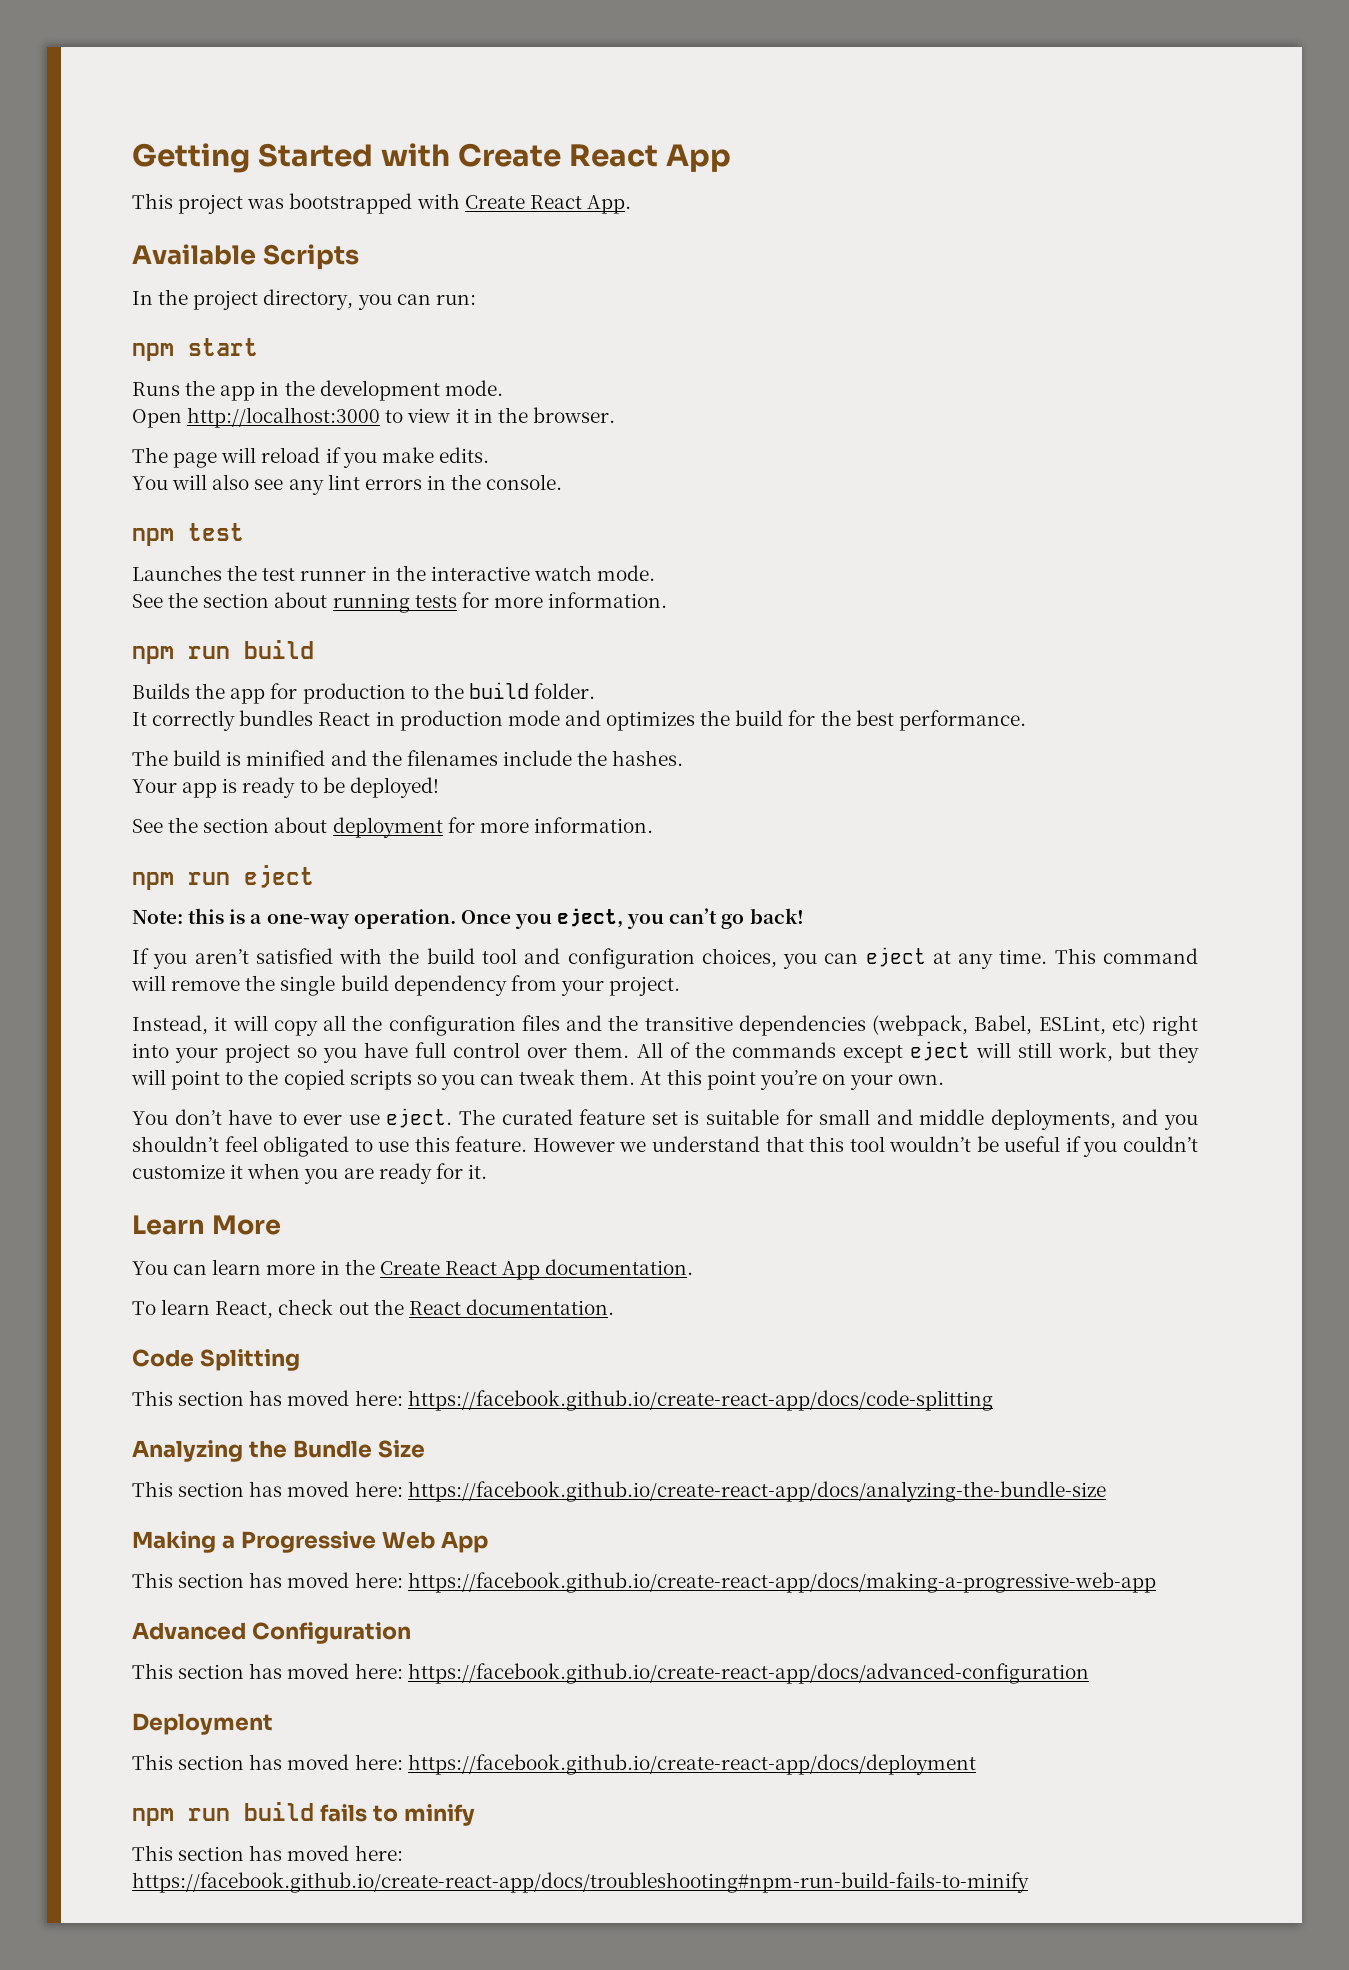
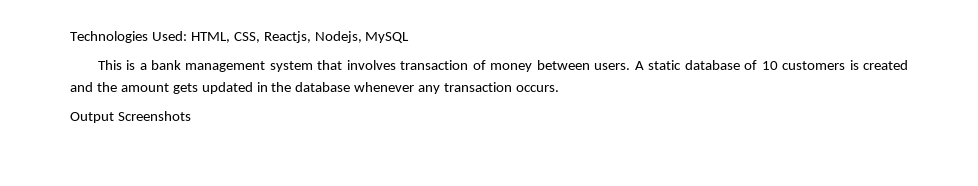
- Getting Started with Create React App
- This project was bootstrapped with Create React App.
- Available Scripts
- In the project directory, you can run:
- npm start
- Runs the app in the development mode.
- Open http://localhost:3000 to view it in the browser.
- The page will reload if you make edits.
- You will also see any lint errors in the console.
- npm test
- Launches the test runner in the interactive watch mode.
- See the section about running tests for more information.
- npm run build
- Builds the app for production to the build folder.
- It correctly bundles React in production mode and optimizes the build for the best performance.
- The build is minified and the filenames include the hashes.
- Your app is ready to be deployed!
- See the section about deployment for more information.
- npm run eject
- Note: this is a one-way operation. Once you eject, you can’t go back!
- If you aren’t satisfied with the build tool and configuration choices, you can eject at any time. This command will remove the single build dependency from your project.
- Instead, it will copy all the configuration files and the transitive dependencies (webpack, Babel, ESLint, etc) right into your project so you have full control over them. All of the commands except eject will still work, but they will point to the copied scripts so you can tweak them. At this point you’re on your own.
- You don’t have to ever use eject. The curated feature set is suitable for small and middle deployments, and you shouldn’t feel obligated to use this feature. However we understand that this tool wouldn’t be useful if you couldn’t customize it when you are ready for it.
- Learn More
- You can learn more in the Create React App documentation.
- To learn React, check out the React documentation.
- Code Splitting
- This section has moved here: https://facebook.github.io/create-react-app/docs/code-splitting
- Analyzing the Bundle Size
- This section has moved here: https://facebook.github.io/create-react-app/docs/analyzing-the-bundle-size
- Making a Progressive Web App
- This section has moved here: https://facebook.github.io/create-react-app/docs/making-a-progressive-web-app
- Advanced Configuration
- This section has moved here: https://facebook.github.io/create-react-app/docs/advanced-configuration
- Deployment
- This section has moved here: https://facebook.github.io/create-react-app/docs/deployment
- npm run build fails to minify
- This section has moved here: https://facebook.github.io/create-react-app/docs/troubleshooting#npm-run-build-fails-to-minify
+ Technologies Used: HTML, CSS, Reactjs, Nodejs, MySQL
+ This is a bank management system that involves transaction of money between users. A static database of 10 customers is created and the amount gets updated in the database whenever any transaction occurs.
+ Output Screenshots

